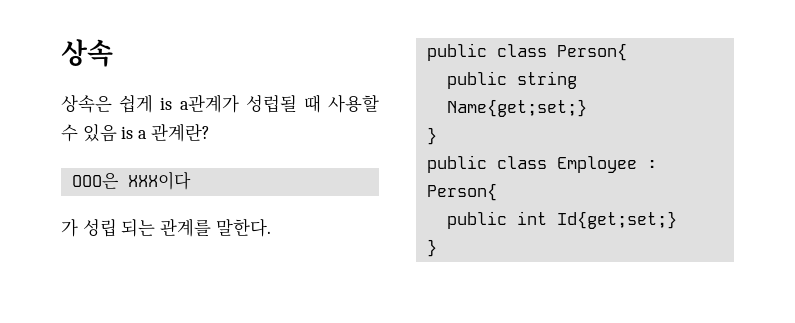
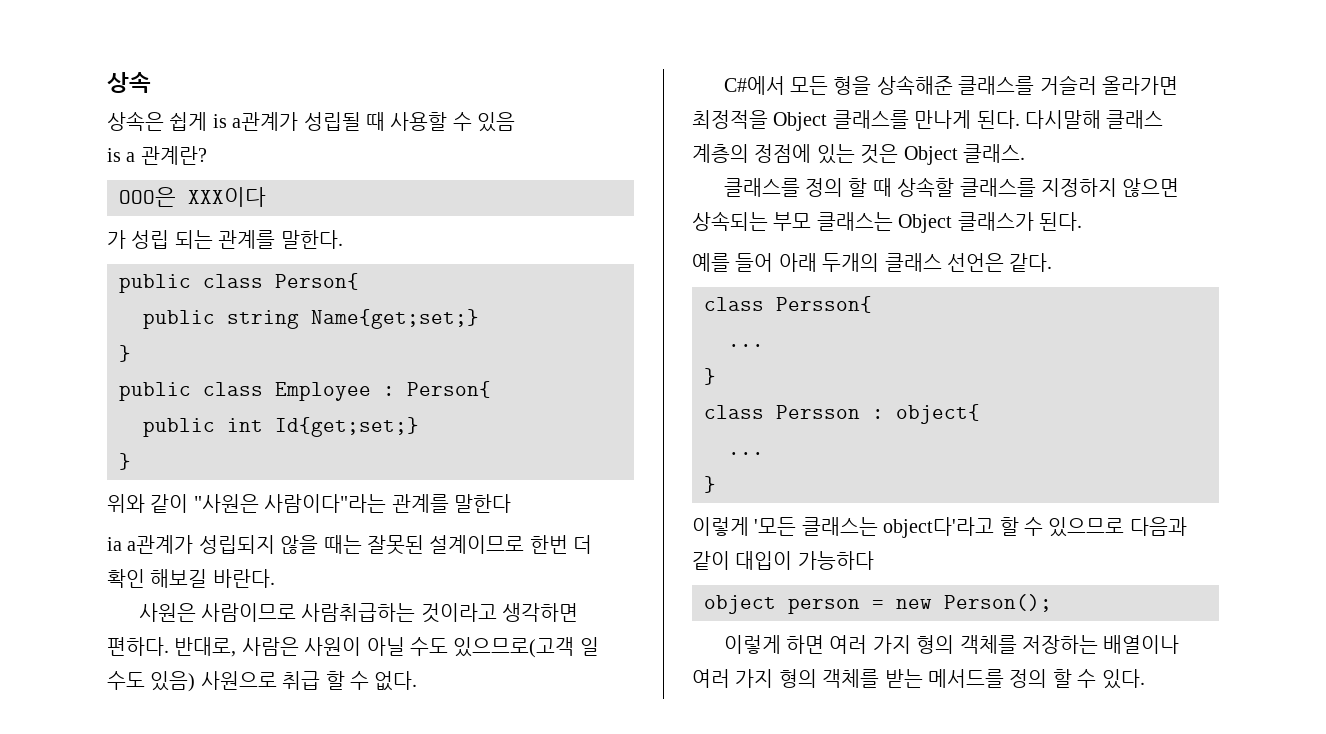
- 상속은 쉽게 is a관계가 성럽될 때 사용할 수 있음 is a 관계란?
+ 상속은 쉽게 is a관계가 성립될 때 사용할 수 있음
+ is a 관계란?
+ 위와 같이 "사원은 사람이다"라는 관계를 말한다
+ ia a관계가 성립되지 않을 때는 잘못된 설계이므로 한번 더 확인 해보길 바란다.
+ 사원은 사람이므로 사람취급하는 것이라고 생각하면 편하다. 반대로, 사람은 사원이 아닐 수도 있으므로(고객 일 수도 있음) 사원으로 취급 할 수 없다.
+ C#에서 모든 형을 상속해준 클래스를 거슬러 올라가면 최정적을 Object 클래스를 만나게 된다. 다시말해 클래스 계층의 정점에 있는 것은 Object 클래스.
+ 클래스를 정의 할 때 상속할 클래스를 지정하지 않으면 상속되는 부모 클래스는 Object 클래스가 된다.
+ 예를 들어 아래 두개의 클래스 선언은 같다.
+ class Persson{
+ ...
+ }
+ class Persson : object{
+ ...
+ }
+ 이렇게 '모든 클래스는 object다'라고 할 수 있으므로 다음과 같이 대입이 가능하다
+ object person = new Person();
+ 이렇게 하면 여러 가지 형의 객체를 저장하는 배열이나 여러 가지 형의 객체를 받는 메서드를 정의 할 수 있다.

